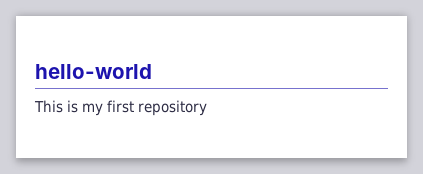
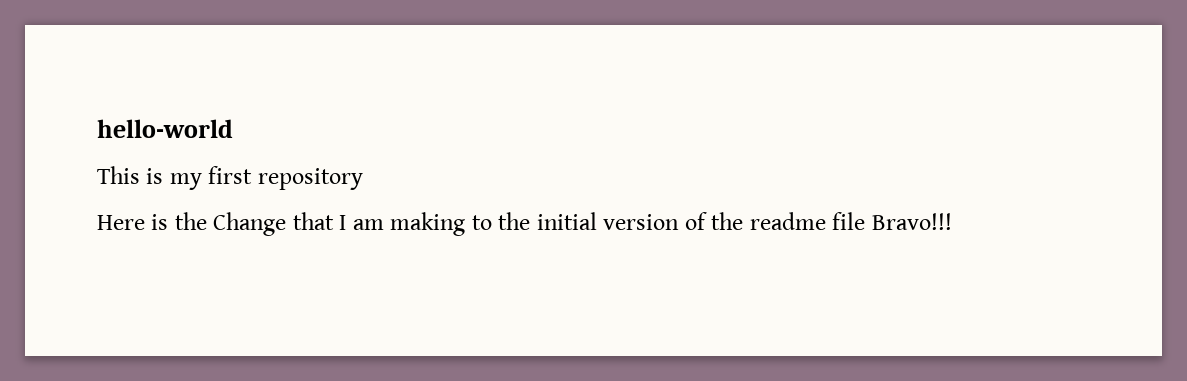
+ Here is the Change that I am making to the initial version of the readme file Bravo!!!

